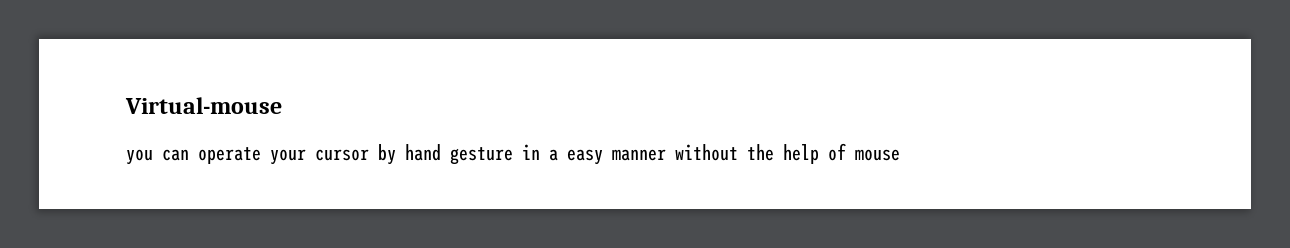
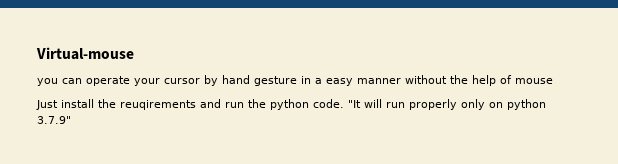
+ Just install the reuqirements and run the python code. "It will run properly only on python 3.7.9"

